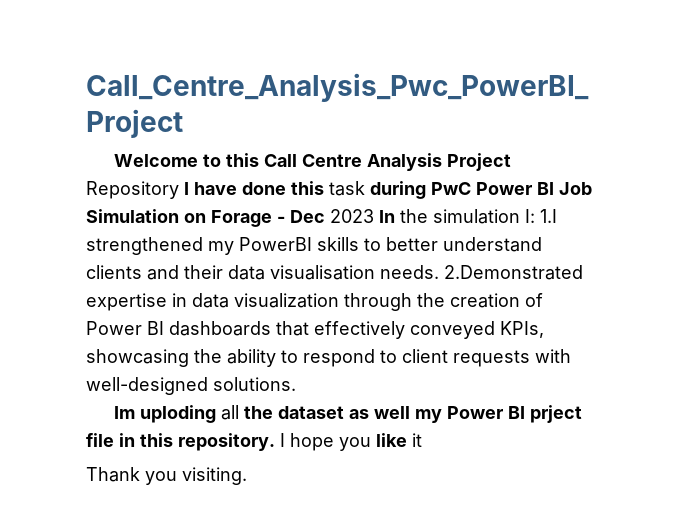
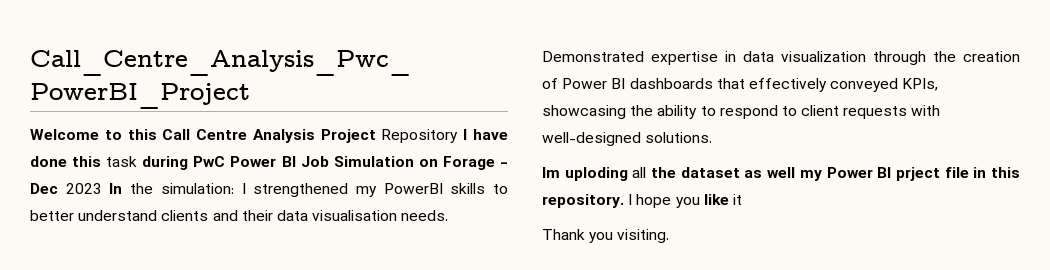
- Welcome to this Call Centre Analysis Project Repository I have done this task during PwC Power BI Job Simulation on Forage - Dec 2023 In the simulation I: 1.I strengthened my PowerBI skills to better understand clients and their data visualisation needs.
+ Welcome to this Call Centre Analysis Project Repository I have done this task during PwC Power BI Job Simulation on Forage - Dec 2023 In the simulation: I strengthened my PowerBI skills to better understand clients and their data visualisation needs.
- 2.Demonstrated expertise in data visualization through the creation of Power BI dashboards that effectively conveyed KPIs, showcasing the ability to respond to client requests with well-designed solutions.
+ Demonstrated expertise in data visualization through the creation of Power BI dashboards that effectively conveyed KPIs, showcasing the ability to respond to client requests with well-designed solutions.

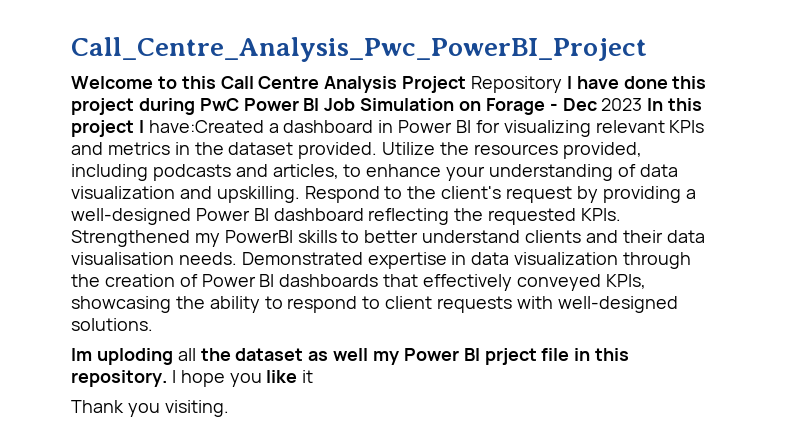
- Welcome to this Call Centre Analysis Project Repository I have done this task during PwC Power BI Job Simulation on Forage - Dec 2023 In the simulation: I strengthened my PowerBI skills to better understand clients and their data visualisation needs.
+ Welcome to this Call Centre Analysis Project Repository I have done this project during PwC Power BI Job Simulation on Forage - Dec 2023 In this project I have:Created a dashboard in Power BI for visualizing relevant KPIs and metrics in the dataset provided. Utilize the resources provided, including podcasts and articles, to enhance your understanding of data visualization and upskilling. Respond to the client's request by providing a well-designed Power BI dashboard reflecting the requested KPIs. Strengthened my PowerBI skills to better understand clients and their data visualisation needs.

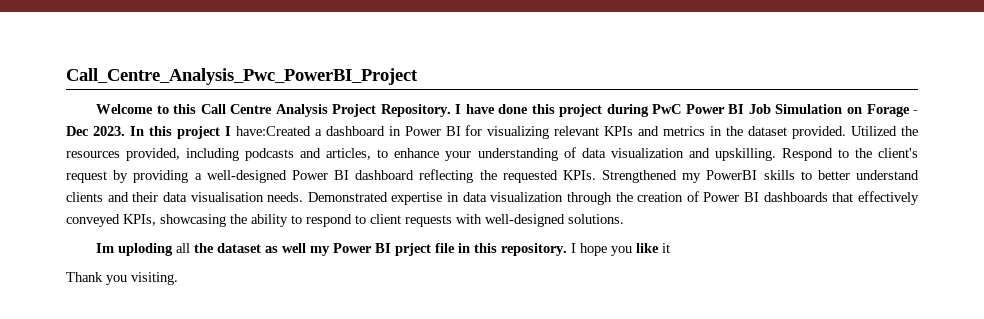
- Welcome to this Call Centre Analysis Project Repository I have done this project during PwC Power BI Job Simulation on Forage - Dec 2023 In this project I have:Created a dashboard in Power BI for visualizing relevant KPIs and metrics in the dataset provided.
+ Welcome to this Call Centre Analysis Project Repository. I have done this project during PwC Power BI Job Simulation on Forage - Dec 2023. In this project I have:Created a dashboard in Power BI for visualizing relevant KPIs and metrics in the dataset provided.
- Utilize the resources provided, including podcasts and articles, to enhance your understanding of data visualization and upskilling.
+ Utilized the resources provided, including podcasts and articles, to enhance your understanding of data visualization and upskilling.

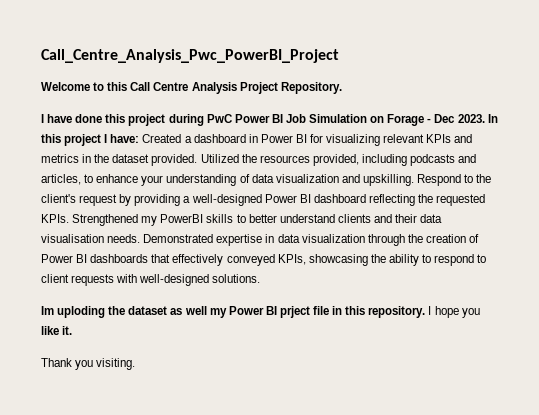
- Welcome to this Call Centre Analysis Project Repository. I have done this project during PwC Power BI Job Simulation on Forage - Dec 2023.
+ Welcome to this Call Centre Analysis Project Repository.
+ I have done this project during PwC Power BI Job Simulation on Forage - Dec 2023.
- In this project I have:Created a dashboard in Power BI for visualizing relevant KPIs and metrics in the dataset provided.
+ In this project I have: Created a dashboard in Power BI for visualizing relevant KPIs and metrics in the dataset provided.
- Im uploding all the dataset as well my Power BI prject file in this repository.
+ Im uploding the dataset as well my Power BI prject file in this repository.
- I hope you like it
+ I hope you like it.

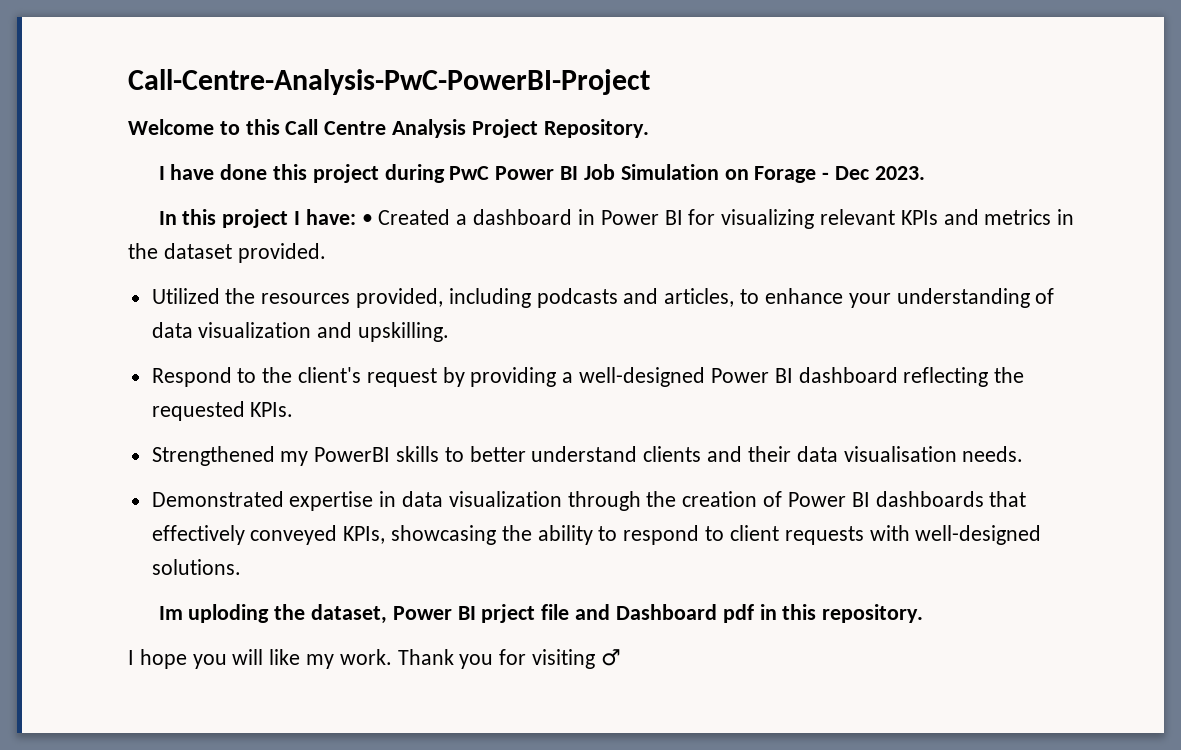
- Call_Centre_Analysis_Pwc_PowerBI_Project
+ Call-Centre-Analysis-PwC-PowerBI-Project
- I have done this project during PwC Power BI Job Simulation on Forage - Dec 2023. In this project I have:
+ I have done this project during PwC Power BI Job Simulation on Forage - Dec 2023.
+ In this project I have:
- Created a dashboard in Power BI for visualizing relevant KPIs and metrics in the dataset provided. Utilized the resources provided, including podcasts and articles, to enhance your understanding of data visualization and upskilling. Respond to the client's request by providing a well-designed Power BI dashboard reflecting the requested KPIs. Strengthened my PowerBI skills to better understand clients and their data visualisation needs. Demonstrated expertise in data visualization through the creation of Power BI dashboards that effectively conveyed KPIs, showcasing the ability to respond to client requests with well-designed solutions.
+ • Created a dashboard in Power BI for visualizing relevant KPIs and metrics in the dataset provided.
+ Utilized the resources provided, including podcasts and articles, to enhance your understanding of data visualization and upskilling.
+ Respond to the client's request by providing a well-designed Power BI dashboard reflecting the requested KPIs.
+ Strengthened my PowerBI skills to better understand clients and their data visualisation needs.
+ Demonstrated expertise in data visualization through the creation of Power BI dashboards that effectively conveyed KPIs, showcasing the ability to respond to client requests with well-designed solutions.
- Im uploding the dataset as well my Power BI prject file in this repository. I hope you like it.
- Thank you visiting.
+ Im uploding the dataset, Power BI prject file and Dashboard pdf in this repository.
+ I hope you will like my work. Thank you for visiting ♂

